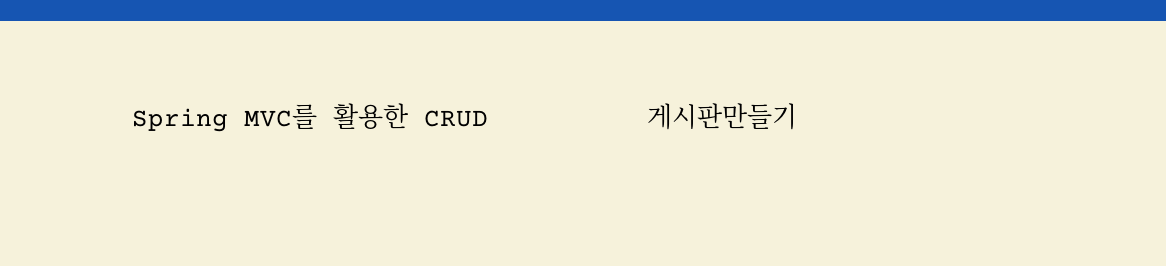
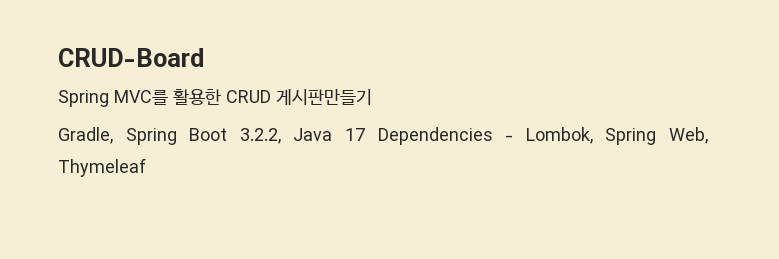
+ CRUD-Board
+ Gradle, Spring Boot 3.2.2, Java 17 Dependencies - Lombok, Spring Web, Thymeleaf

